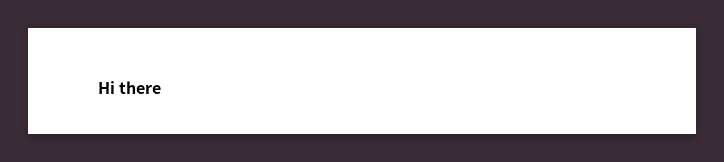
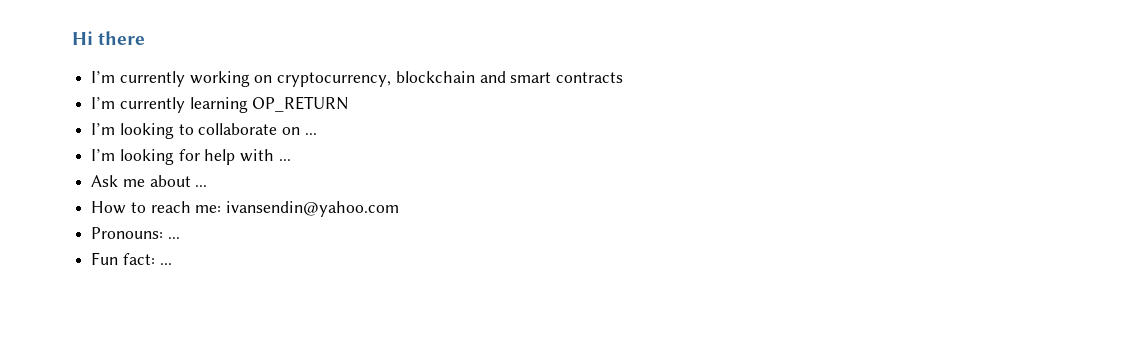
+ I’m currently working on cryptocurrency, blockchain and smart contracts
+ I’m currently learning OP_RETURN
+ I’m looking to collaborate on ...
+ I’m looking for help with ...
+ Ask me about ...
+ How to reach me: ivansendin@yahoo.com
+ Pronouns: ...
+ Fun fact: ...

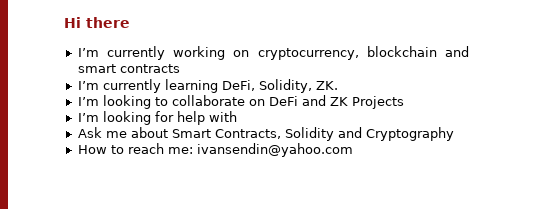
- I’m currently learning OP_RETURN
+ I’m currently learning DeFi, Solidity, ZK.
- I’m looking to collaborate on ...
+ I’m looking to collaborate on DeFi and ZK Projects
- I’m looking for help with ...
+ I’m looking for help with
- Ask me about ...
+ Ask me about Smart Contracts, Solidity and Cryptography
- Pronouns: ...
- Fun fact: ...

